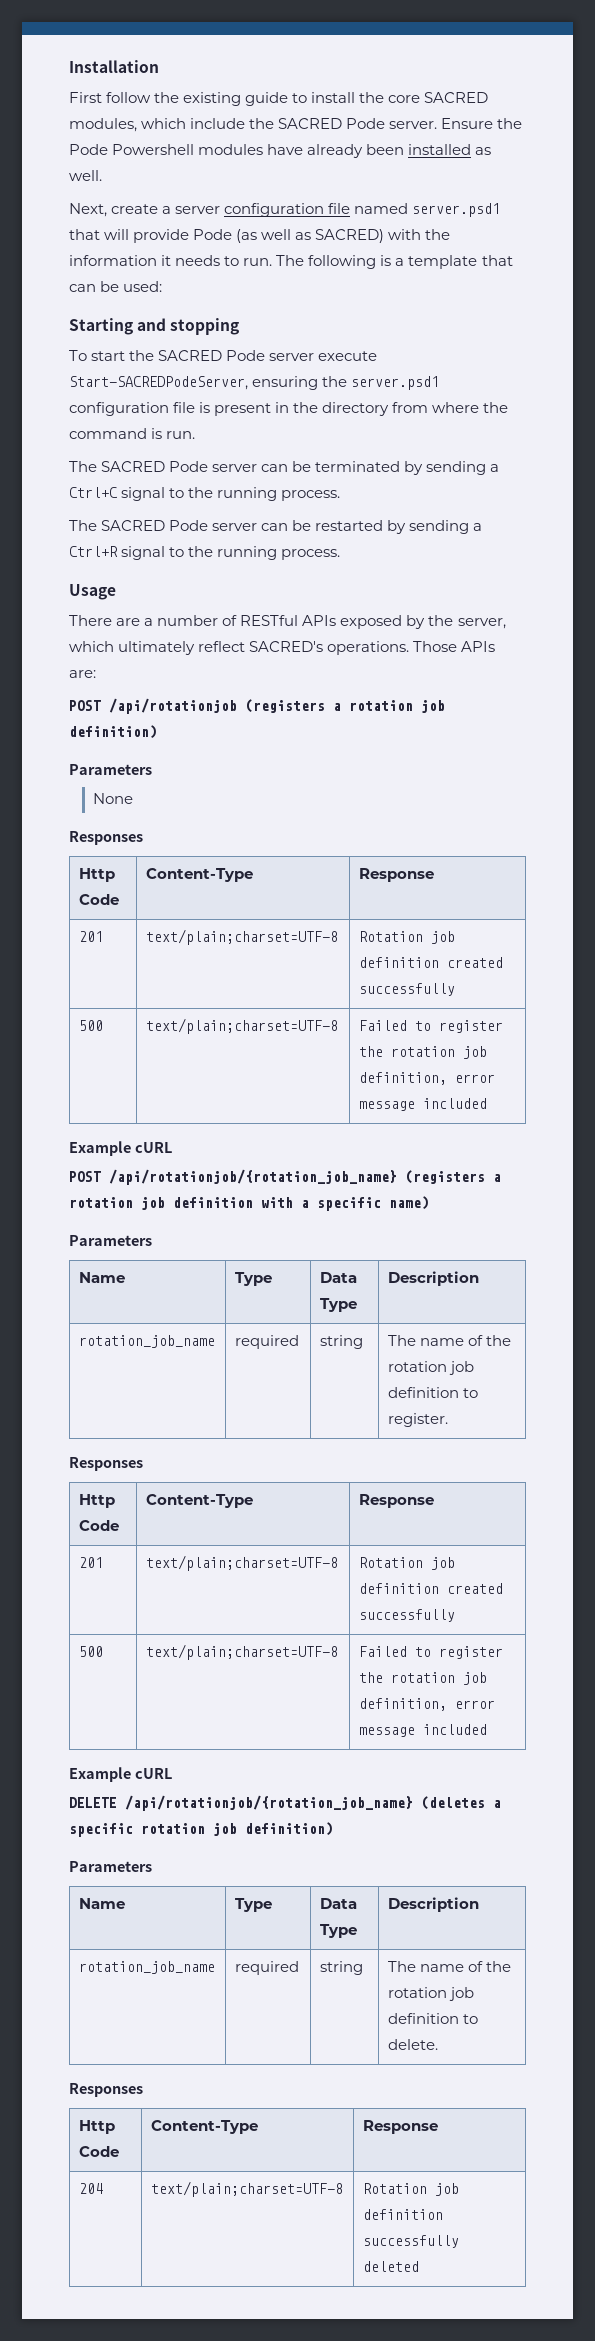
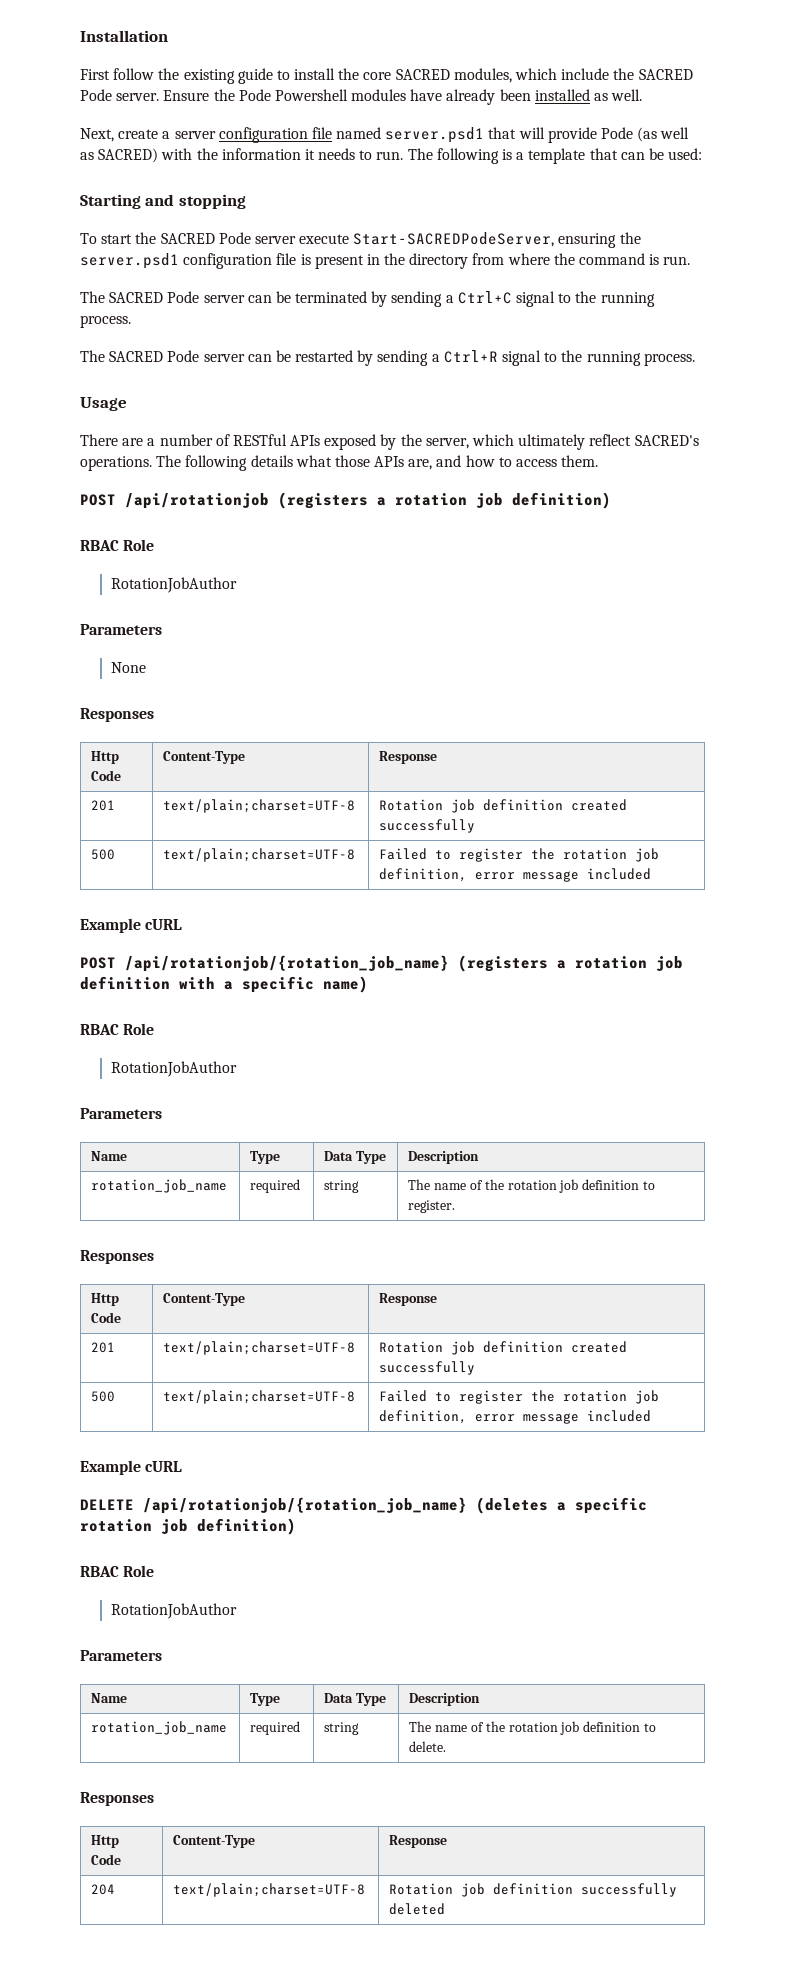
- Those APIs are:
+ The following details what those APIs are, and how to access them.
  POST /api/rotationjob (registers a rotation job definition)
+ RBAC Role
+ RotationJobAuthor
  POST /api/rotationjob/{rotation_job_name} (registers a rotation job definition with a specific name)
+ RBAC Role
+ RotationJobAuthor
  DELETE /api/rotationjob/{rotation_job_name} (deletes a specific rotation job definition)
+ RBAC Role
+ RotationJobAuthor

